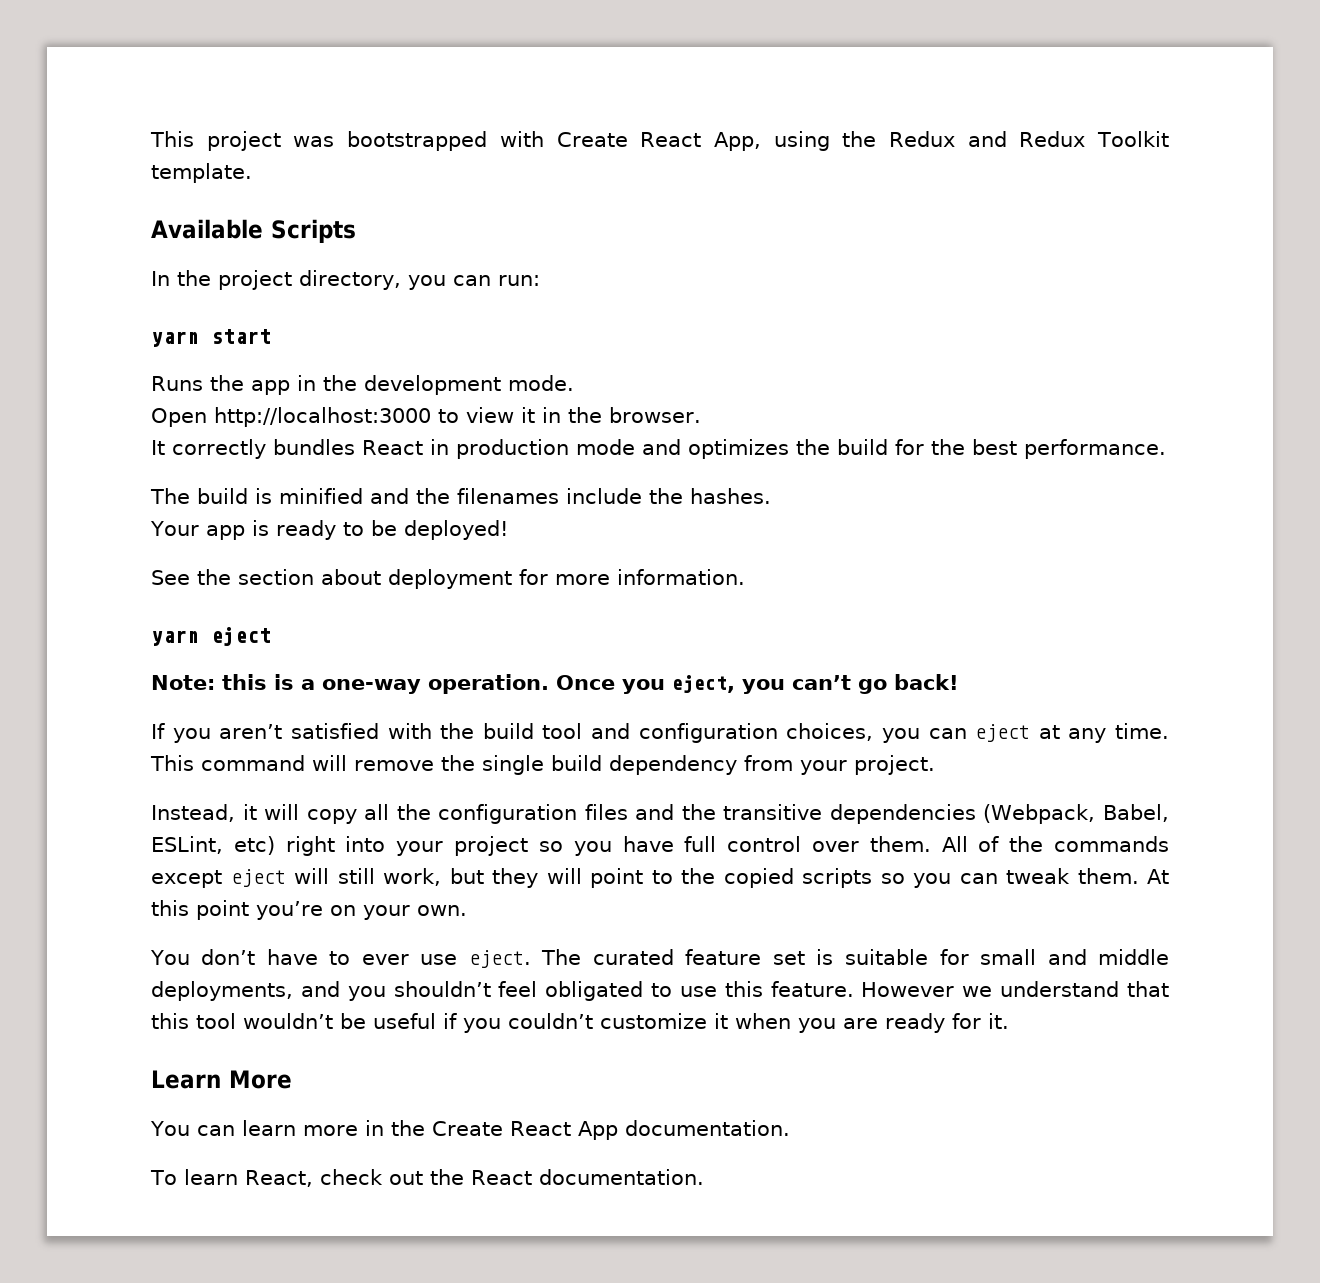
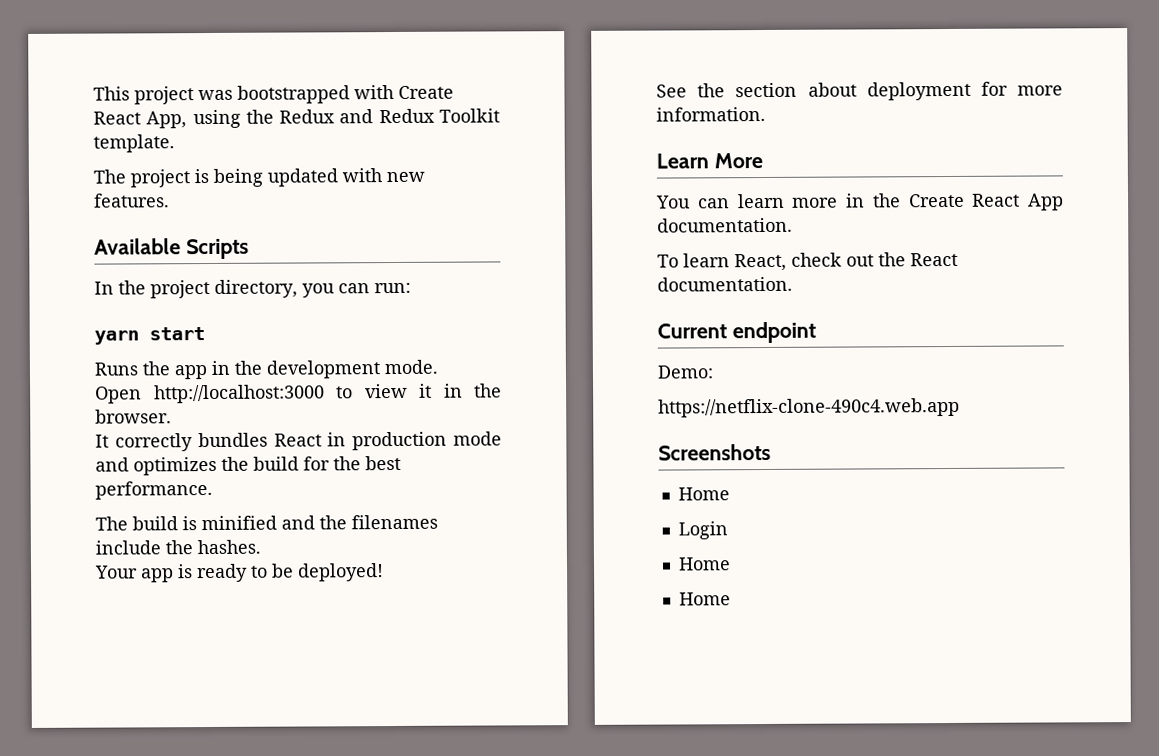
+ The project is being updated with new features.
- yarn eject
- Note: this is a one-way operation. Once you eject, you can’t go back!
- If you aren’t satisfied with the build tool and configuration choices, you can eject at any time. This command will remove the single build dependency from your project.
- Instead, it will copy all the configuration files and the transitive dependencies (Webpack, Babel, ESLint, etc) right into your project so you have full control over them. All of the commands except eject will still work, but they will point to the copied scripts so you can tweak them. At this point you’re on your own.
- You don’t have to ever use eject. The curated feature set is suitable for small and middle deployments, and you shouldn’t feel obligated to use this feature. However we understand that this tool wouldn’t be useful if you couldn’t customize it when you are ready for it.
+ Current endpoint
+ Demo:
+ https://netflix-clone-490c4.web.app
+ Screenshots
+ Home
+ Login
+ Home
+ Home

